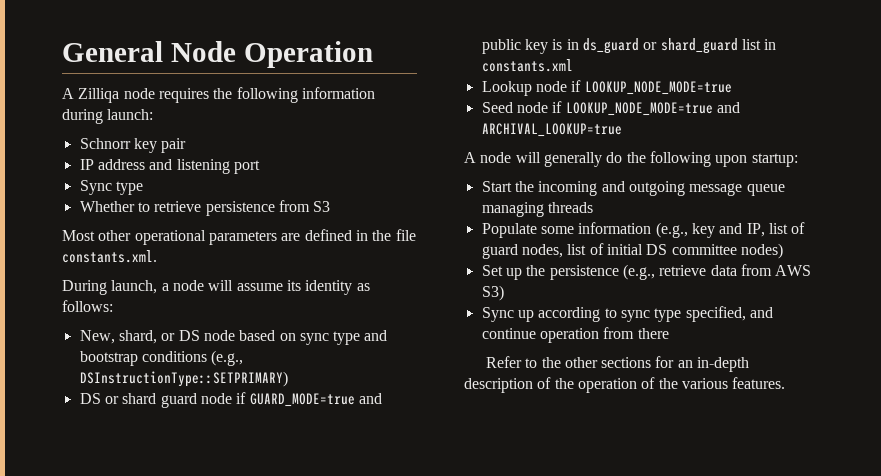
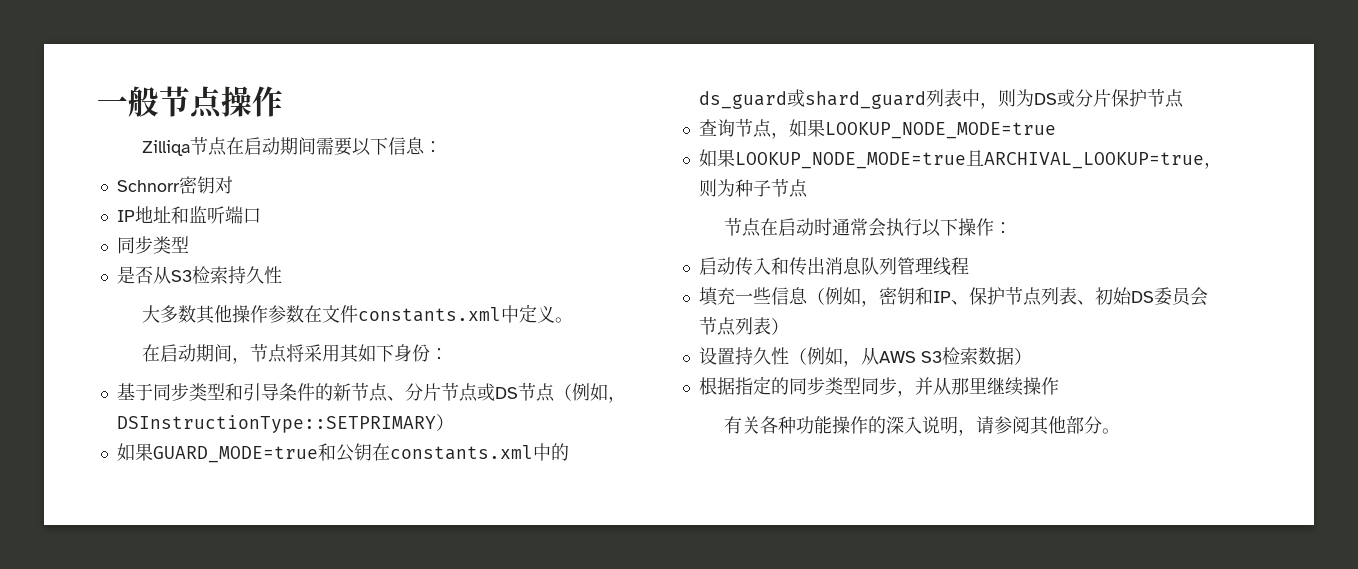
- General Node Operation
- A Zilliqa node requires the following information during launch:
+ 一般节点操作
+ Zilliqa节点在启动期间需要以下信息：
- Schnorr key pair
- IP address and listening port
- Sync type
- Whether to retrieve persistence from S3
- Most other operational parameters are defined in the file constants.xml.
- During launch, a node will assume its identity as follows:
- New, shard, or DS node based on sync type and bootstrap conditions (e.g., DSInstructionType::SETPRIMARY)
- DS or shard guard node if GUARD_MODE=true and public key is in ds_guard or shard_guard list in constants.xml
- Lookup node if LOOKUP_NODE_MODE=true
- Seed node if LOOKUP_NODE_MODE=true and ARCHIVAL_LOOKUP=true
- A node will generally do the following upon startup:
- Start the incoming and outgoing message queue managing threads
- Populate some information (e.g., key and IP, list of guard nodes, list of initial DS committee nodes)
- Set up the persistence (e.g., retrieve data from AWS S3)
- Sync up according to sync type specified, and continue operation from there
- Refer to the other sections for an in-depth description of the operation of the various features.
+ Schnorr密钥对
+ IP地址和监听端口
+ 同步类型
+ 是否从S3检索持久性
+ 大多数其他操作参数在文件constants.xml中定义。
+ 在启动期间，节点将采用其如下身份：
+ 基于同步类型和引导条件的新节点、分片节点或DS节点（例如，DSInstructionType::SETPRIMARY）
+ 如果GUARD_MODE=true和公钥在constants.xml中的ds_guard或shard_guard列表中，则为DS或分片保护节点
+ 查询节点，如果LOOKUP_NODE_MODE=true
+ 如果LOOKUP_NODE_MODE=true且ARCHIVAL_LOOKUP=true，则为种子节点
+ 节点在启动时通常会执行以下操作：
+ 启动传入和传出消息队列管理线程
+ 填充一些信息（例如，密钥和IP、保护节点列表、初始DS委员会节点列表）
+ 设置持久性（例如，从AWS S3检索数据）
+ 根据指定的同步类型同步，并从那里继续操作
+ 有关各种功能操作的深入说明，请参阅其他部分。

